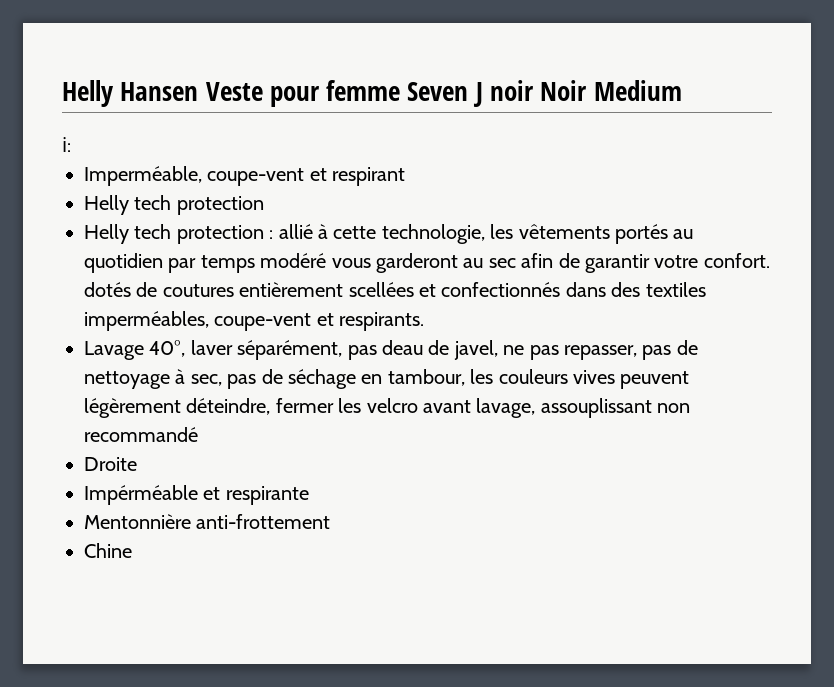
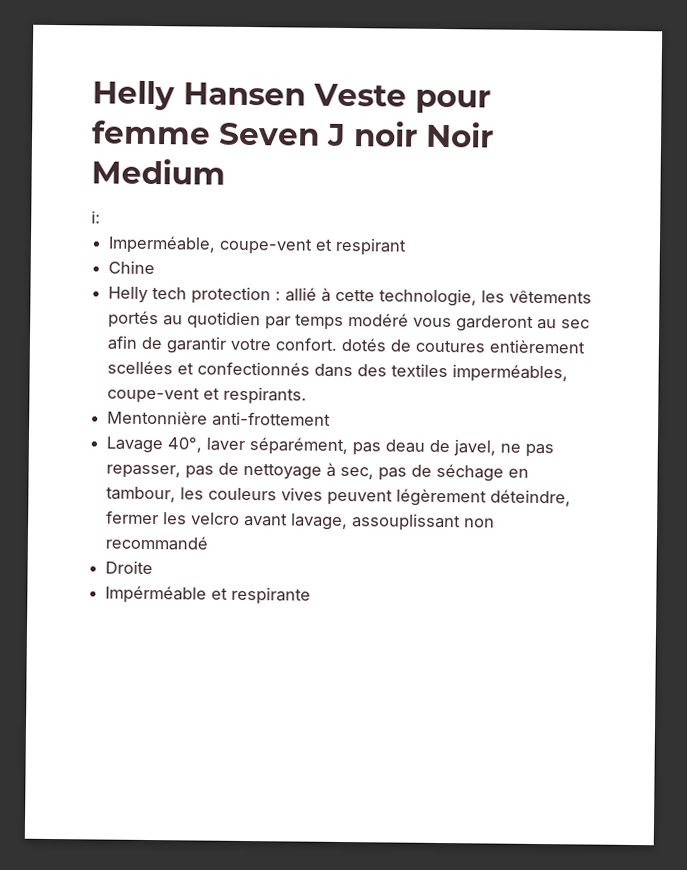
  Imperméable, coupe-vent et respirant
- Helly tech protection
+ Chine
+ Mentonnière anti-frottement
- Mentonnière anti-frottement
- Chine

